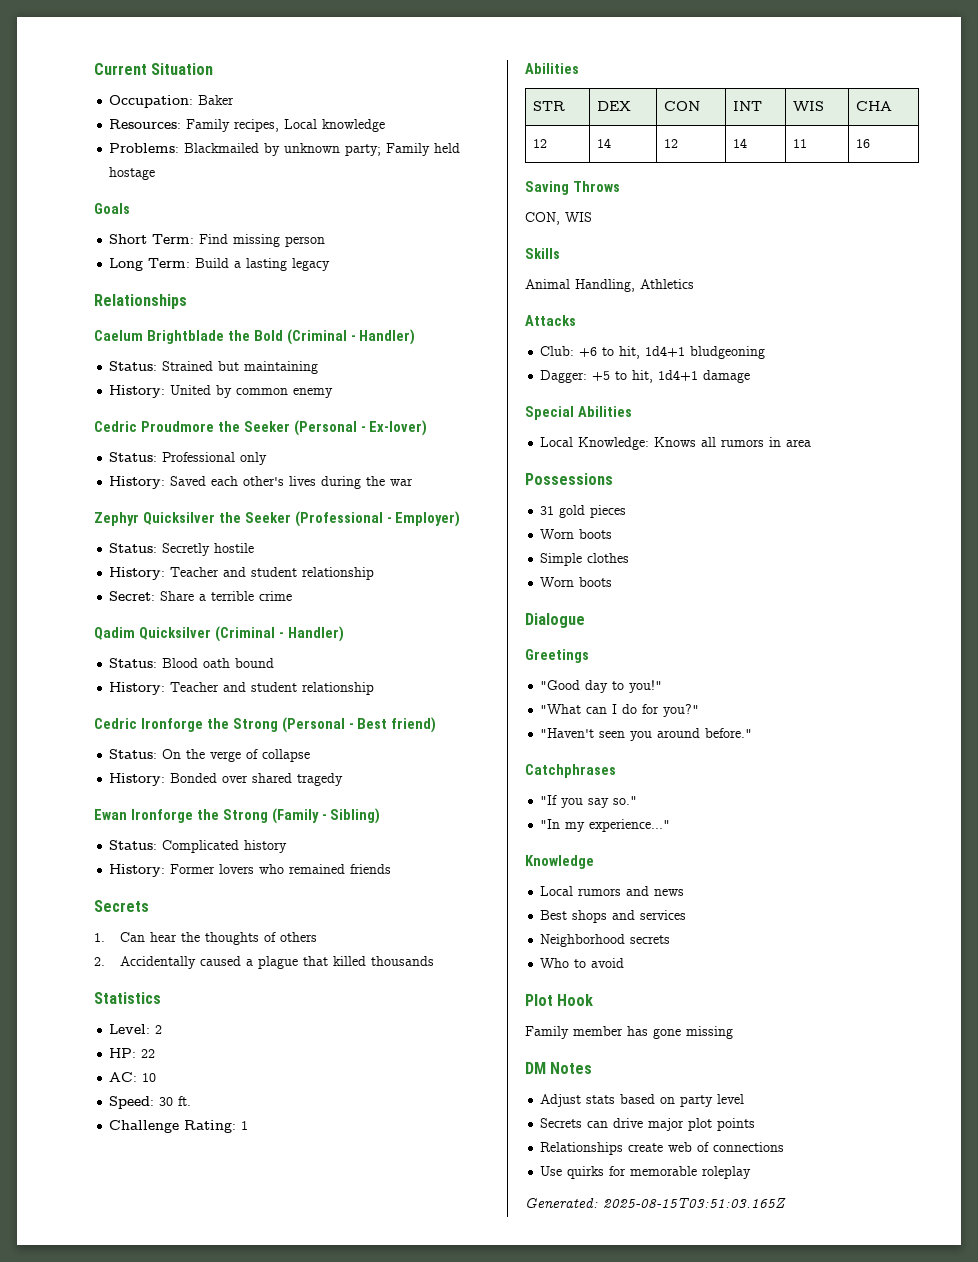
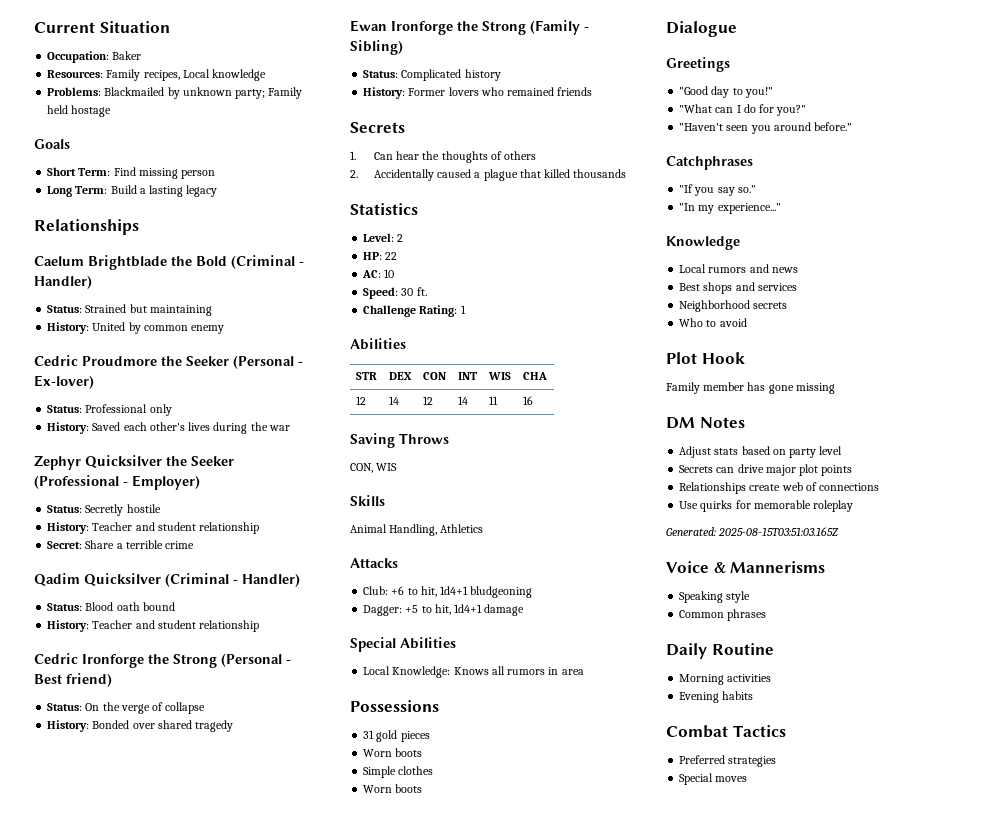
+ Voice & Mannerisms
+ Speaking style
+ Common phrases
+ Daily Routine
+ Morning activities
+ Evening habits
+ Combat Tactics
+ Preferred strategies
+ Special moves

